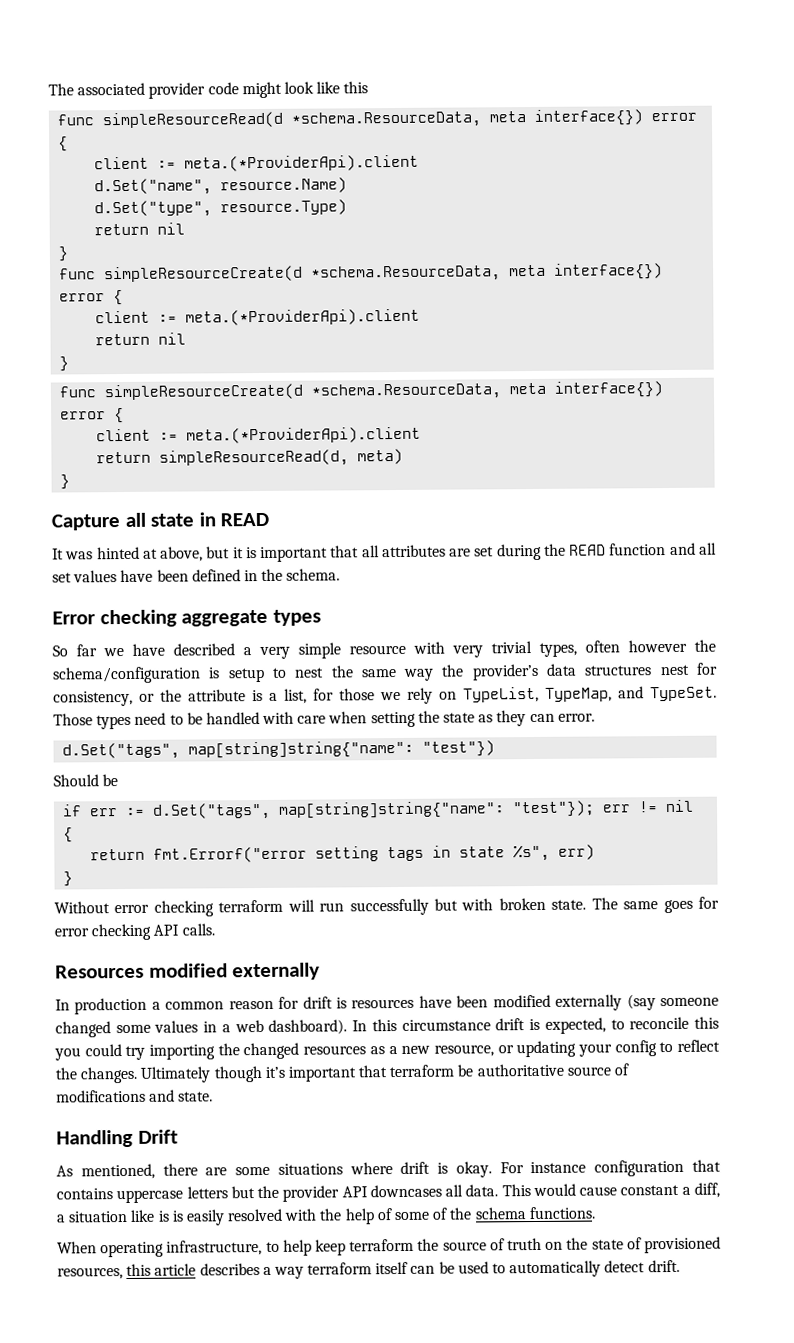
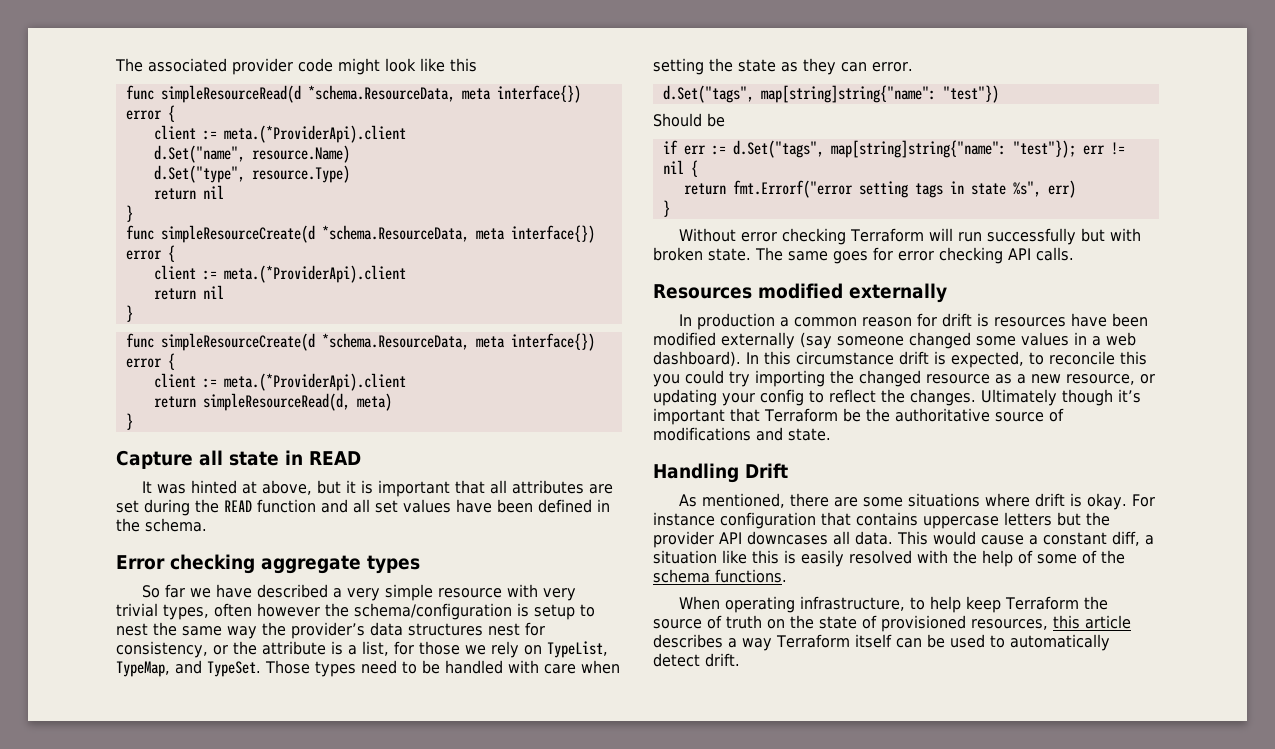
- Without error checking terraform will run successfully but with broken state.
+ Without error checking Terraform will run successfully but with broken state.
- In this circumstance drift is expected, to reconcile this you could try importing the changed resources as a new resource, or updating your config to reflect the changes.
+ In this circumstance drift is expected, to reconcile this you could try importing the changed resource as a new resource, or updating your config to reflect the changes.
- Ultimately though it’s important that terraform be authoritative source of modifications and state.
+ Ultimately though it’s important that Terraform be the authoritative source of modifications and state.
- This would cause constant a diff, a situation like is is easily resolved with the help of some of the schema functions.
+ This would cause a constant diff, a situation like this is easily resolved with the help of some of the schema functions.
- When operating infrastructure, to help keep terraform the source of truth on the state of provisioned resources, this article describes a way terraform itself can be used to automatically detect drift.
+ When operating infrastructure, to help keep Terraform the source of truth on the state of provisioned resources, this article describes a way Terraform itself can be used to automatically detect drift.

